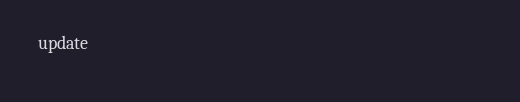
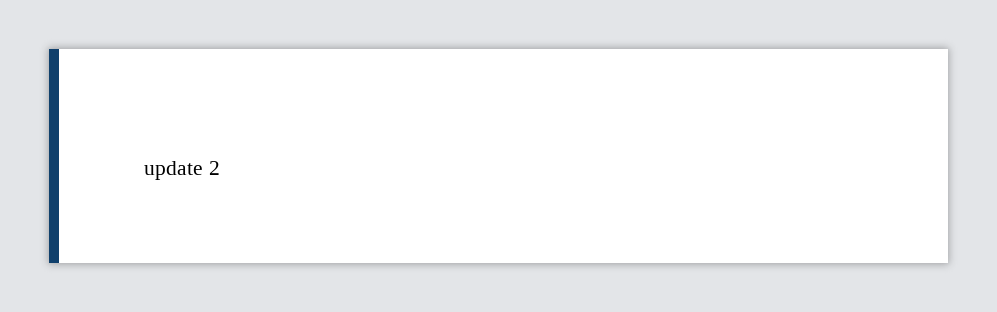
- update
+ update 2

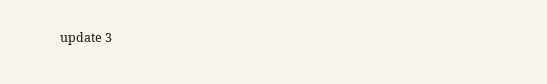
- update 2
+ update 3

